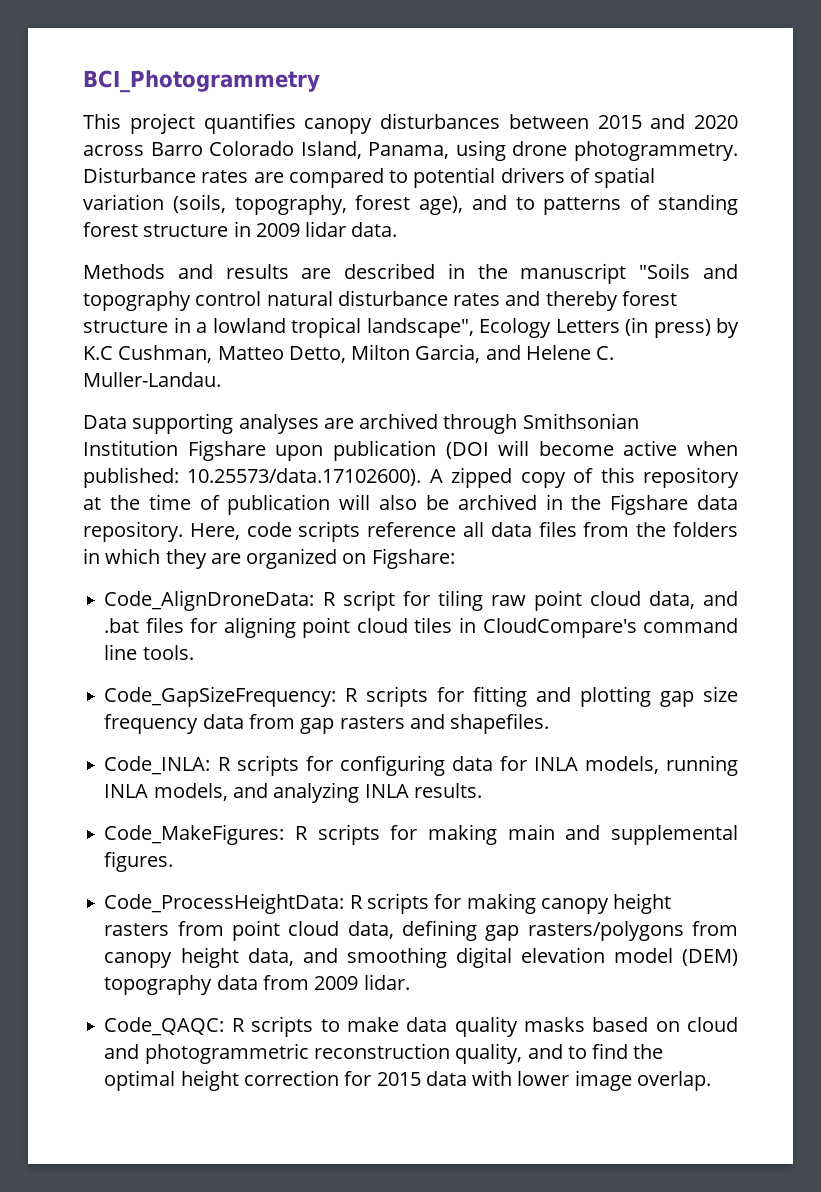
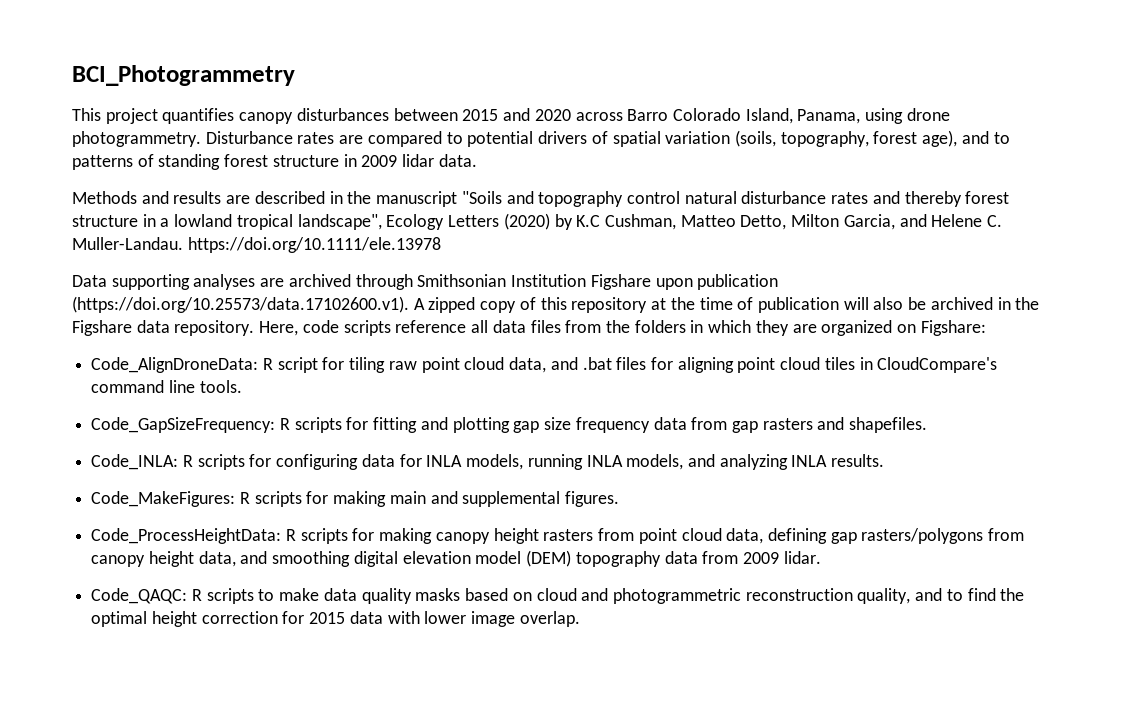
- Methods and results are described in the manuscript "Soils and topography control natural disturbance rates and thereby forest structure in a lowland tropical landscape", Ecology Letters (in press) by K.C Cushman, Matteo Detto, Milton Garcia, and Helene C. Muller-Landau.
+ Methods and results are described in the manuscript "Soils and topography control natural disturbance rates and thereby forest structure in a lowland tropical landscape", Ecology Letters (2020) by K.C Cushman, Matteo Detto, Milton Garcia, and Helene C. Muller-Landau. https://doi.org/10.1111/ele.13978
- Data supporting analyses are archived through Smithsonian Institution Figshare upon publication (DOI will become active when published: 10.25573/data.17102600). A zipped copy of this repository at the time of publication will also be archived in the Figshare data repository.
+ Data supporting analyses are archived through Smithsonian Institution Figshare upon publication (https://doi.org/10.25573/data.17102600.v1). A zipped copy of this repository at the time of publication will also be archived in the Figshare data repository.

